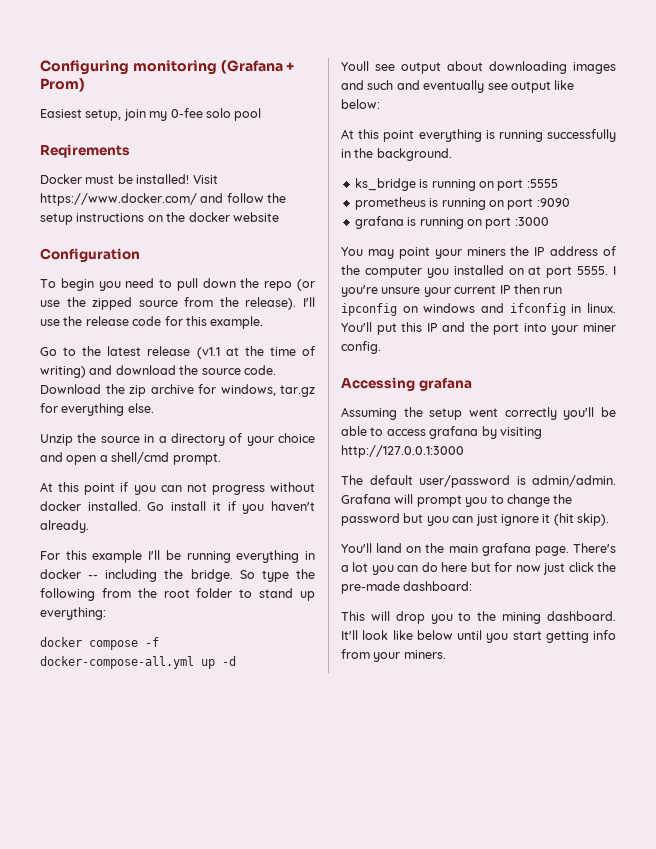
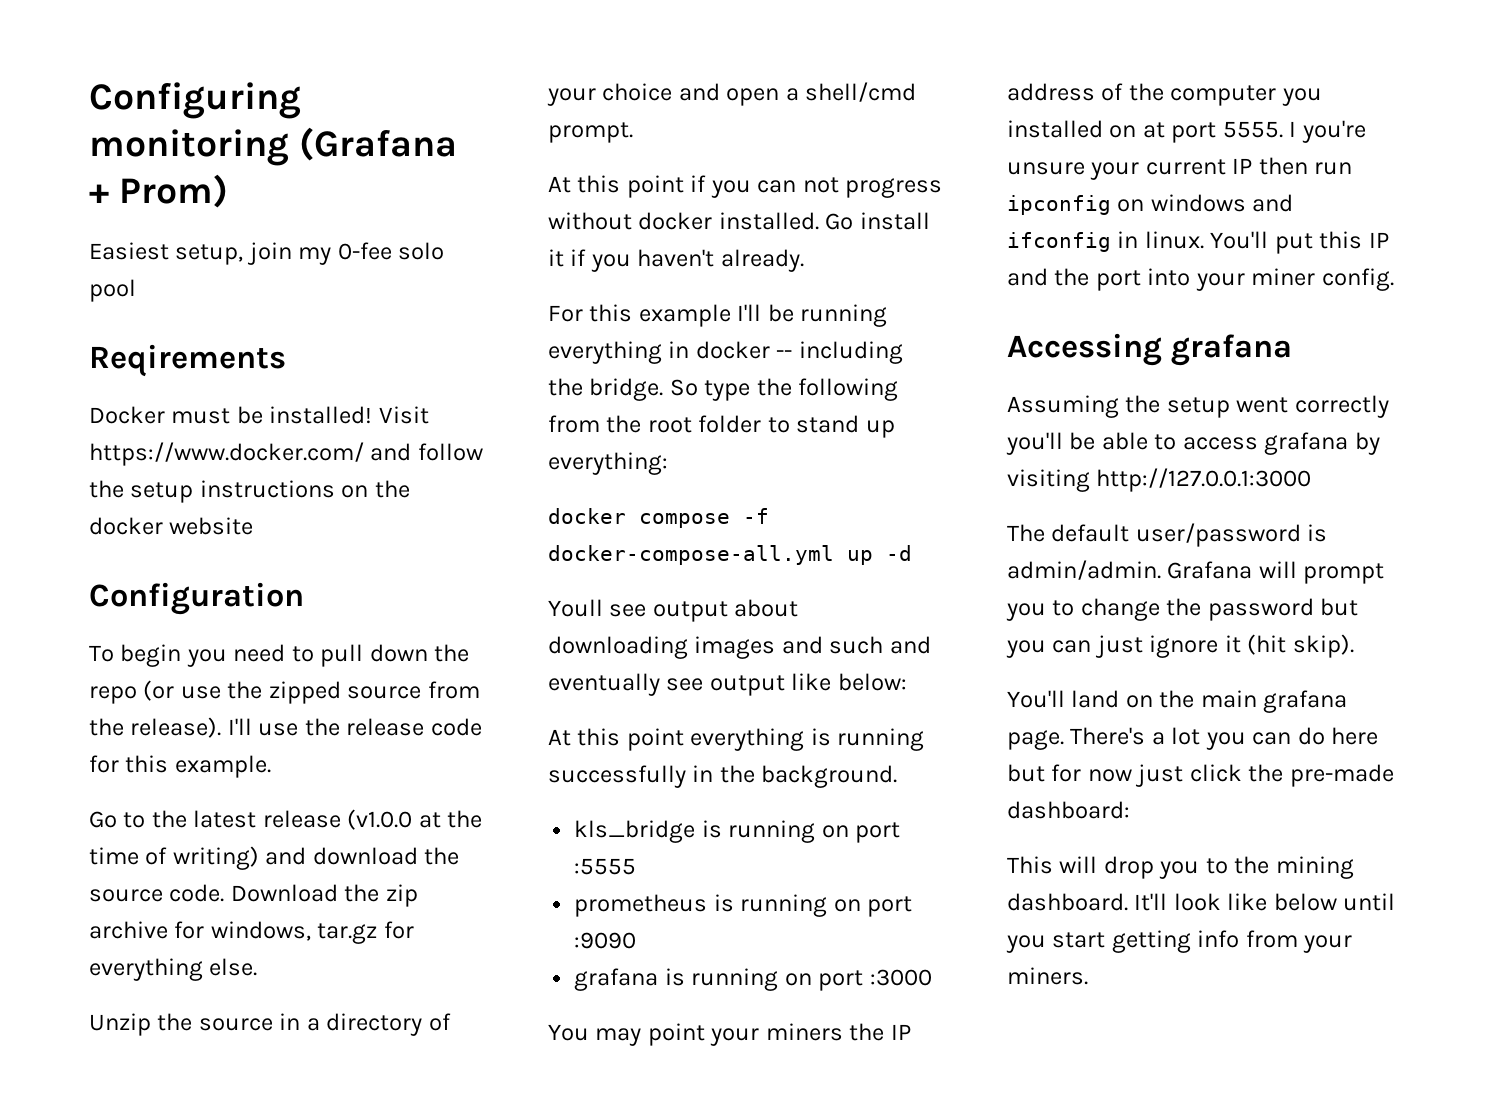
- Go to the latest release (v1.1 at the time of writing) and download the source code.
+ Go to the latest release (v1.0.0 at the time of writing) and download the source code.
- ks_bridge is running on port :5555
+ kls_bridge is running on port :5555

